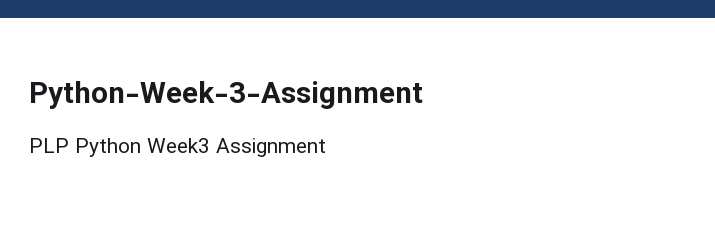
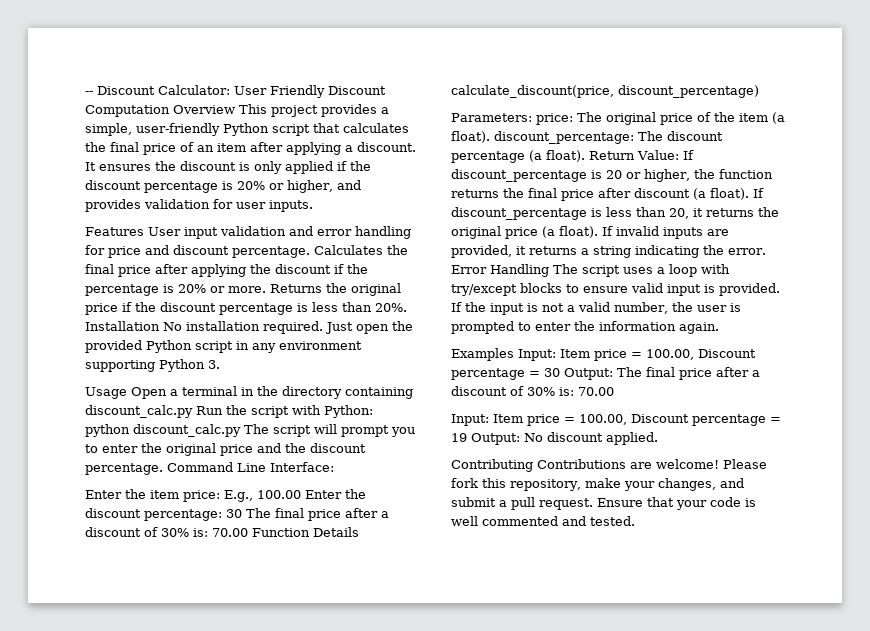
- Python-Week-3-Assignment
- PLP Python Week3 Assignment
+ -- Discount Calculator: User Friendly Discount Computation Overview This project provides a simple, user-friendly Python script that calculates the final price of an item after applying a discount. It ensures the discount is only applied if the discount percentage is 20% or higher, and provides validation for user inputs.
+ Features User input validation and error handling for price and discount percentage. Calculates the final price after applying the discount if the percentage is 20% or more. Returns the original price if the discount percentage is less than 20%. Installation No installation required. Just open the provided Python script in any environment supporting Python 3.
+ Usage Open a terminal in the directory containing discount_calc.py Run the script with Python: python discount_calc.py The script will prompt you to enter the original price and the discount percentage. Command Line Interface:
+ Enter the item price: E.g., 100.00 Enter the discount percentage: 30 The final price after a discount of 30% is: 70.00 Function Details calculate_discount(price, discount_percentage)
+ Parameters: price: The original price of the item (a float). discount_percentage: The discount percentage (a float). Return Value: If discount_percentage is 20 or higher, the function returns the final price after discount (a float). If discount_percentage is less than 20, it returns the original price (a float). If invalid inputs are provided, it returns a string indicating the error. Error Handling The script uses a loop with try/except blocks to ensure valid input is provided. If the input is not a valid number, the user is prompted to enter the information again.
+ Examples Input: Item price = 100.00, Discount percentage = 30 Output: The final price after a discount of 30% is: 70.00
+ Input: Item price = 100.00, Discount percentage = 19 Output: No discount applied.
+ Contributing Contributions are welcome! Please fork this repository, make your changes, and submit a pull request. Ensure that your code is well commented and tested.

